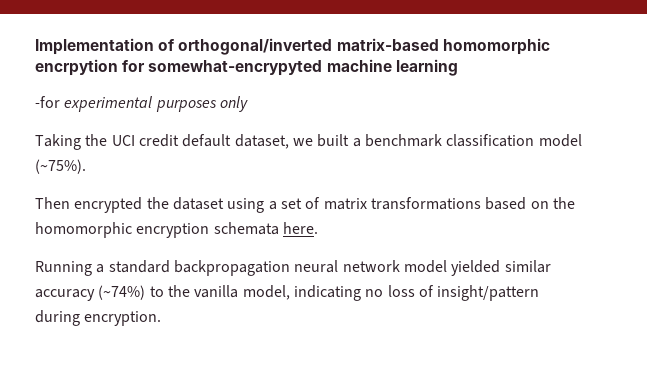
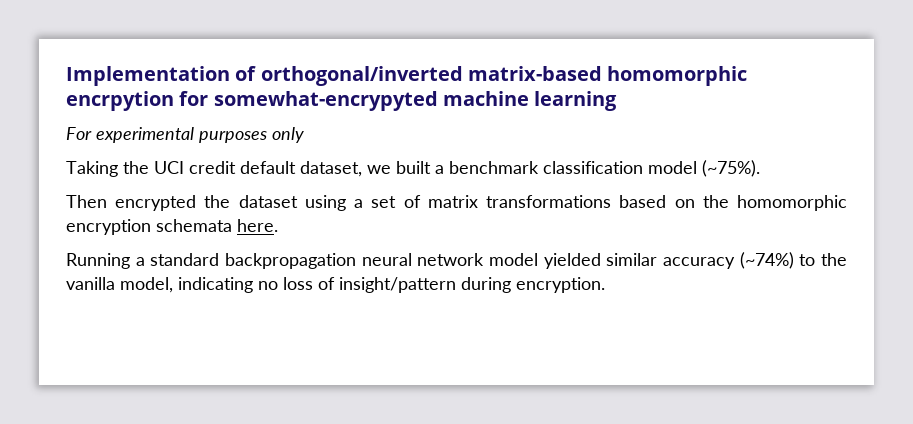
- -for experimental purposes only
+ For experimental purposes only

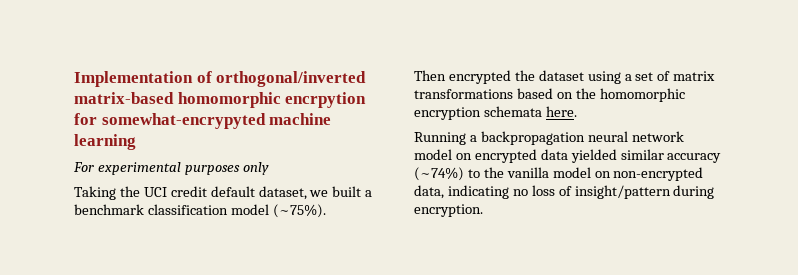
- Running a standard backpropagation neural network model yielded similar accuracy (~74%) to the vanilla model, indicating no loss of insight/pattern during encryption.
+ Running a backpropagation neural network model on encrypted data yielded similar accuracy (~74%) to the vanilla model on non-encrypted data, indicating no loss of insight/pattern during encryption.

